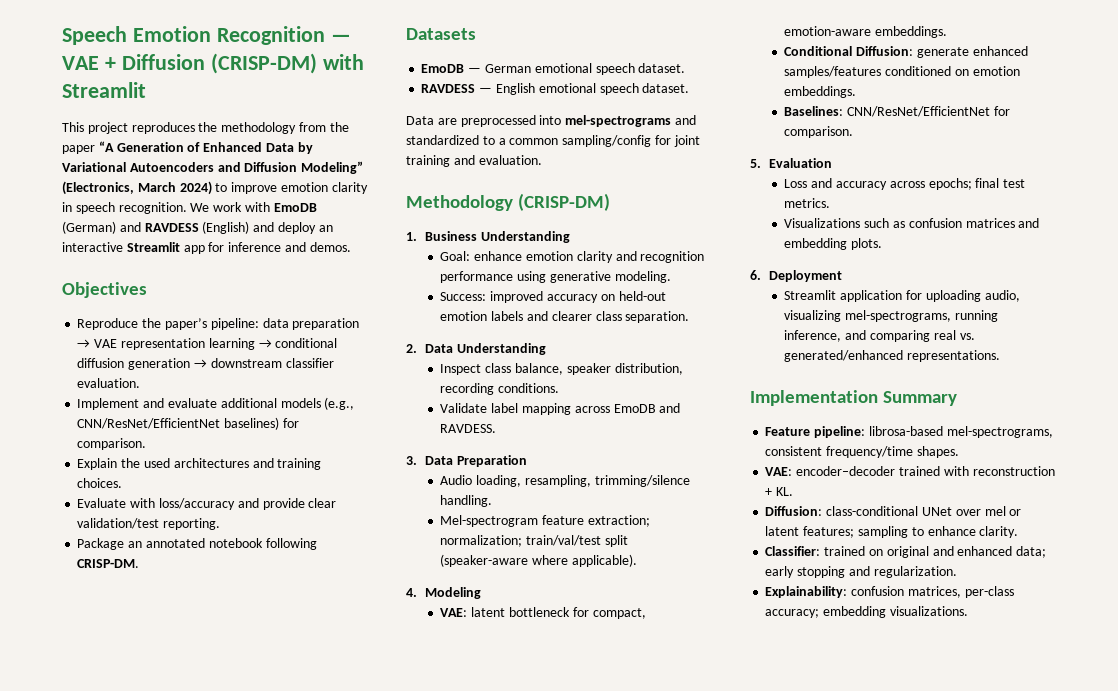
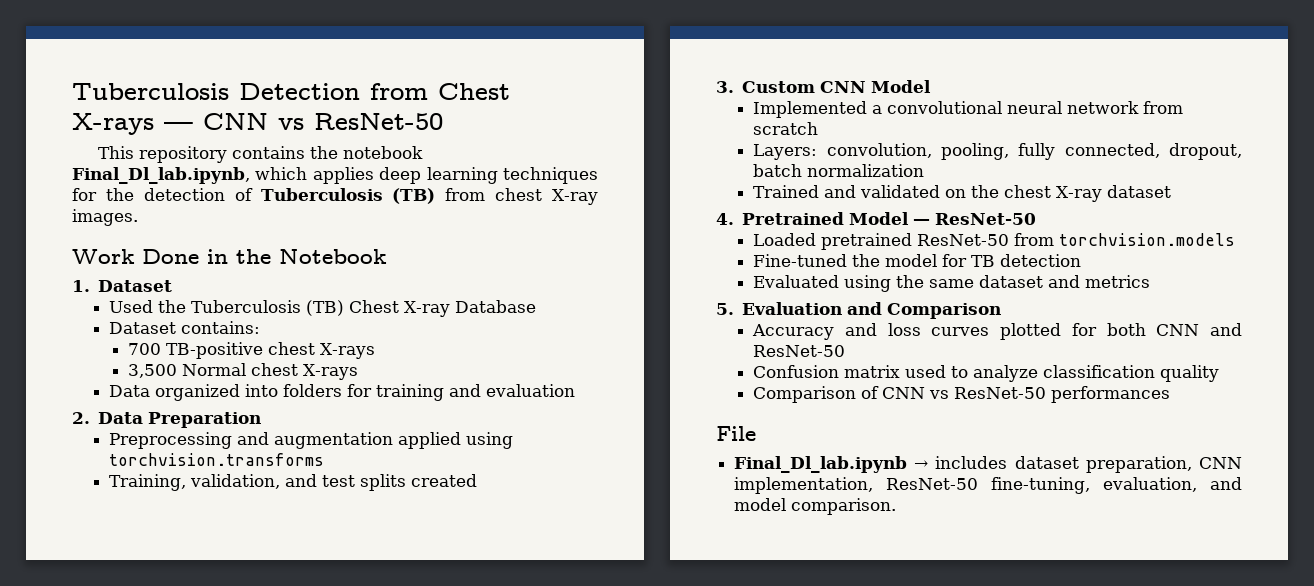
- Speech Emotion Recognition — VAE + Diffusion (CRISP-DM) with Streamlit
- This project reproduces the methodology from the paper “A Generation of Enhanced Data by Variational Autoencoders and Diffusion Modeling” (Electronics, March 2024) to improve emotion clarity in speech recognition. We work with EmoDB (German) and RAVDESS (English) and deploy an interactive Streamlit app for inference and demos.
- Objectives
- Reproduce the paper’s pipeline: data preparation → VAE representation learning → conditional diffusion generation → downstream classifier evaluation.
- Implement and evaluate additional models (e.g., CNN/ResNet/EfficientNet baselines) for comparison.
- Explain the used architectures and training choices.
- Evaluate with loss/accuracy and provide clear validation/test reporting.
- Package an annotated notebook following CRISP-DM.
- Datasets
- EmoDB — German emotional speech dataset.
- RAVDESS — English emotional speech dataset.
- Data are preprocessed into mel-spectrograms and standardized to a common sampling/config for joint training and evaluation.
- Methodology (CRISP-DM)
- 1. Business Understanding
- Goal: enhance emotion clarity and recognition performance using generative modeling.
- Success: improved accuracy on held-out emotion labels and clearer class separation.
- 2. Data Understanding
- Inspect class balance, speaker distribution, recording conditions.
- Validate label mapping across EmoDB and RAVDESS.
- 3. Data Preparation
- Audio loading, resampling, trimming/silence handling.
- Mel-spectrogram feature extraction; normalization; train/val/test split (speaker-aware where applicable).
- 4. Modeling
- VAE: latent bottleneck for compact, emotion-aware embeddings.
- Conditional Diffusion: generate enhanced samples/features conditioned on emotion embeddings.
- Baselines: CNN/ResNet/EfficientNet for comparison.
- 5. Evaluation
- Loss and accuracy across epochs; final test metrics.
- Visualizations such as confusion matrices and embedding plots.
- 6. Deployment
- Streamlit application for uploading audio, visualizing mel-spectrograms, running inference, and comparing real vs. generated/enhanced representations.
- Implementation Summary
- Feature pipeline: librosa-based mel-spectrograms, consistent frequency/time shapes.
- VAE: encoder–decoder trained with reconstruction + KL.
- Diffusion: class-conditional UNet over mel or latent features; sampling to enhance clarity.
- Classifier: trained on original and enhanced data; early stopping and regularization.
- Explainability: confusion matrices, per-class accuracy; embedding visualizations.
+ Tuberculosis Detection from Chest X-rays — CNN vs ResNet-50
+ This repository contains the notebook Final_Dl_lab.ipynb, which applies deep learning techniques for the detection of Tuberculosis (TB) from chest X-ray images.
+ Work Done in the Notebook
+ 1. Dataset
+ Used the Tuberculosis (TB) Chest X-ray Database
+ Dataset contains:
+ 700 TB-positive chest X-rays
+ 3,500 Normal chest X-rays
+ Data organized into folders for training and evaluation
+ 2. Data Preparation
+ Preprocessing and augmentation applied using torchvision.transforms
+ Training, validation, and test splits created
+ 3. Custom CNN Model
+ Implemented a convolutional neural network from scratch
+ Layers: convolution, pooling, fully connected, dropout, batch normalization
+ Trained and validated on the chest X-ray dataset
+ 4. Pretrained Model — ResNet-50
+ Loaded pretrained ResNet-50 from torchvision.models
+ Fine-tuned the model for TB detection
+ Evaluated using the same dataset and metrics
+ 5. Evaluation and Comparison
+ Accuracy and loss curves plotted for both CNN and ResNet-50
+ Confusion matrix used to analyze classification quality
+ Comparison of CNN vs ResNet-50 performances
+ File
+ Final_Dl_lab.ipynb → includes dataset preparation, CNN implementation, ResNet-50 fine-tuning, evaluation, and model comparison.

